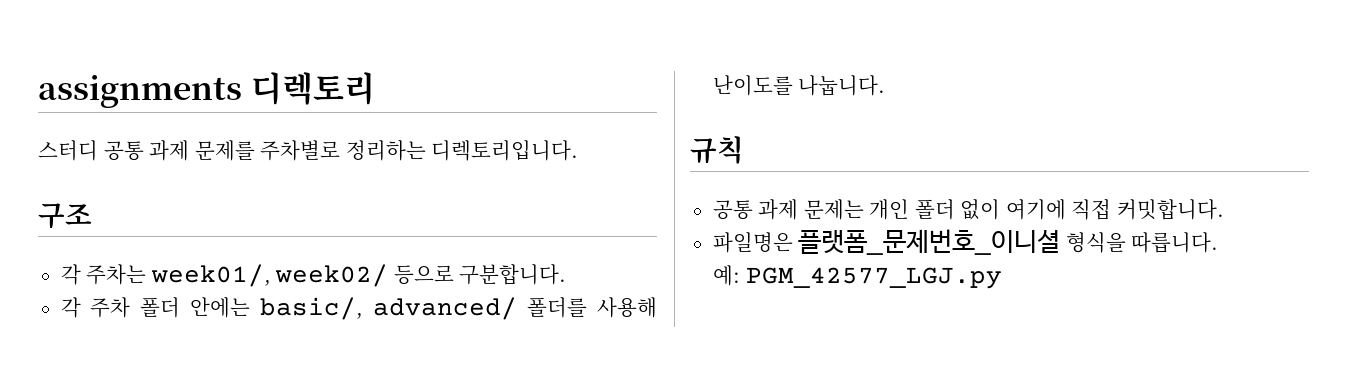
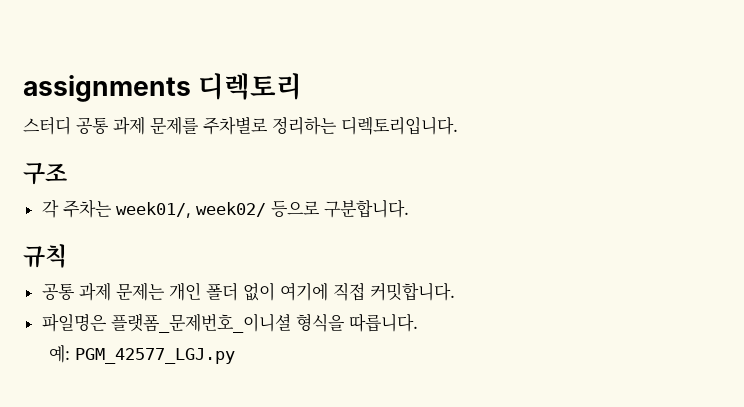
- 각 주차 폴더 안에는 basic/, advanced/ 폴더를 사용해 난이도를 나눕니다.

